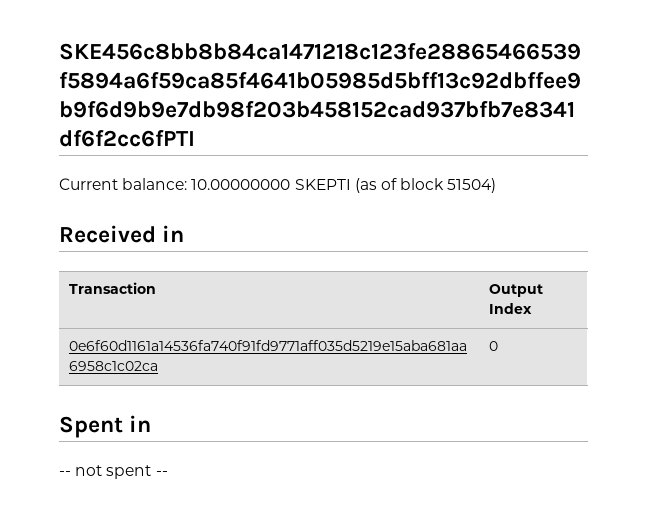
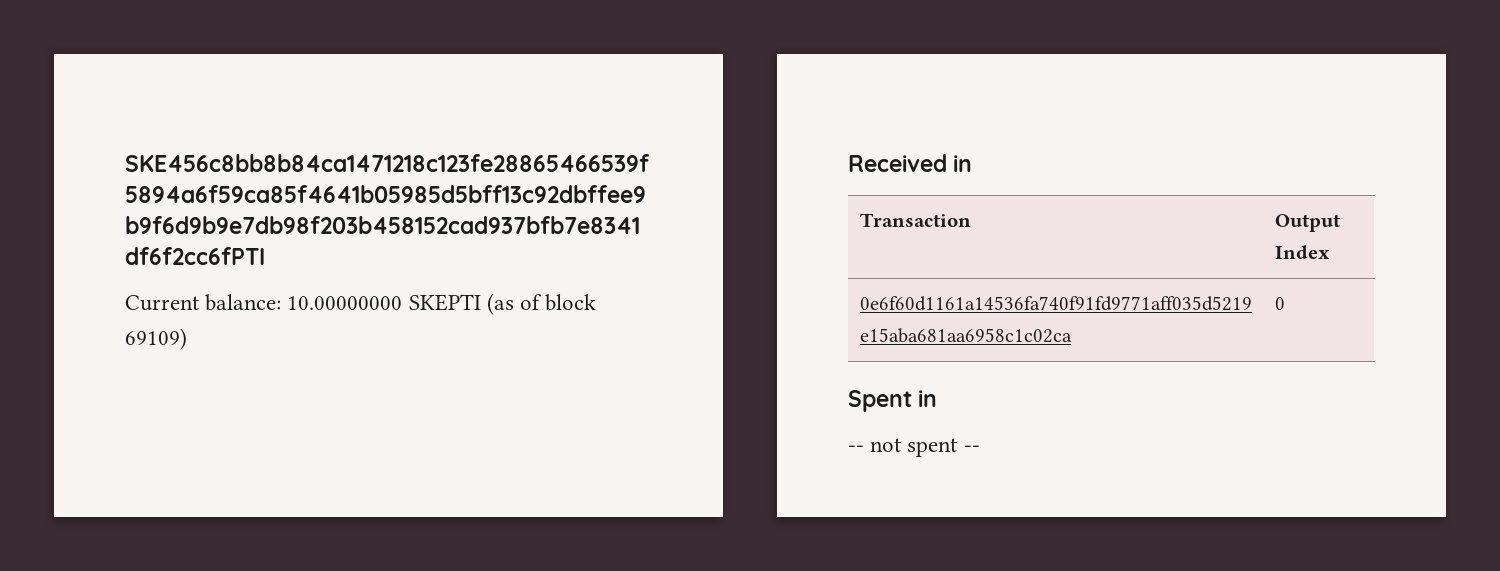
- Current balance: 10.00000000 SKEPTI (as of block 51504)
+ Current balance: 10.00000000 SKEPTI (as of block 69109)

